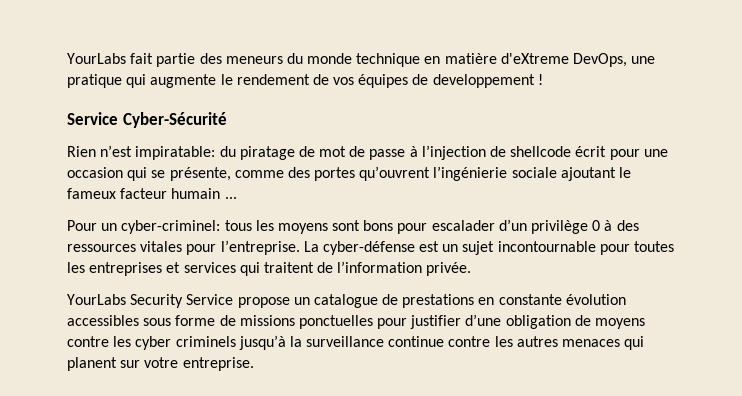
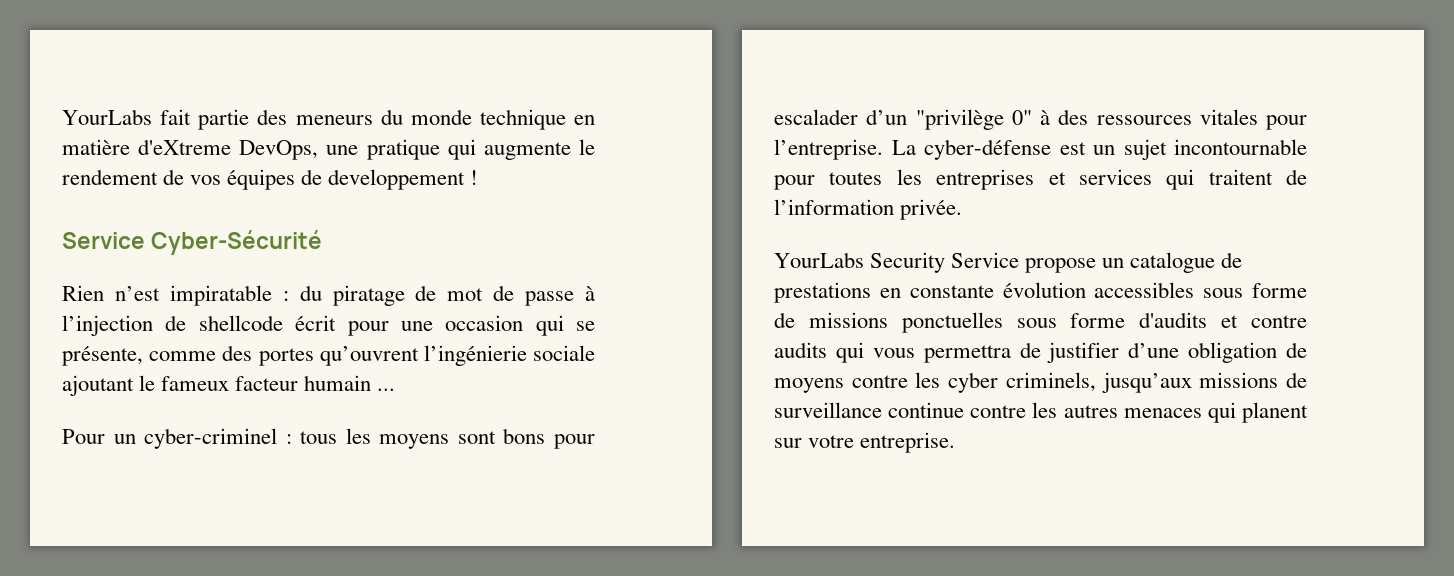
- Rien n’est impiratable: du piratage de mot de passe à l’injection de shellcode écrit pour une occasion qui se présente, comme des portes qu’ouvrent l’ingénierie sociale ajoutant le fameux facteur humain ...
+ Rien n’est impiratable : du piratage de mot de passe à l’injection de shellcode écrit pour une occasion qui se présente, comme des portes qu’ouvrent l’ingénierie sociale ajoutant le fameux facteur humain ...
- Pour un cyber-criminel: tous les moyens sont bons pour escalader d’un privilège 0 à des ressources vitales pour l’entreprise.
+ Pour un cyber-criminel : tous les moyens sont bons pour escalader d’un "privilège 0" à des ressources vitales pour l’entreprise.
- YourLabs Security Service propose un catalogue de prestations en constante évolution accessibles sous forme de missions ponctuelles pour justifier d’une obligation de moyens contre les cyber criminels jusqu’à la surveillance continue contre les autres menaces qui planent sur votre entreprise.
+ YourLabs Security Service propose un catalogue de prestations en constante évolution accessibles sous forme de missions ponctuelles sous forme d'audits et contre audits qui vous permettra de justifier d’une obligation de moyens contre les cyber criminels, jusqu’aux missions de surveillance continue contre les autres menaces qui planent sur votre entreprise.

